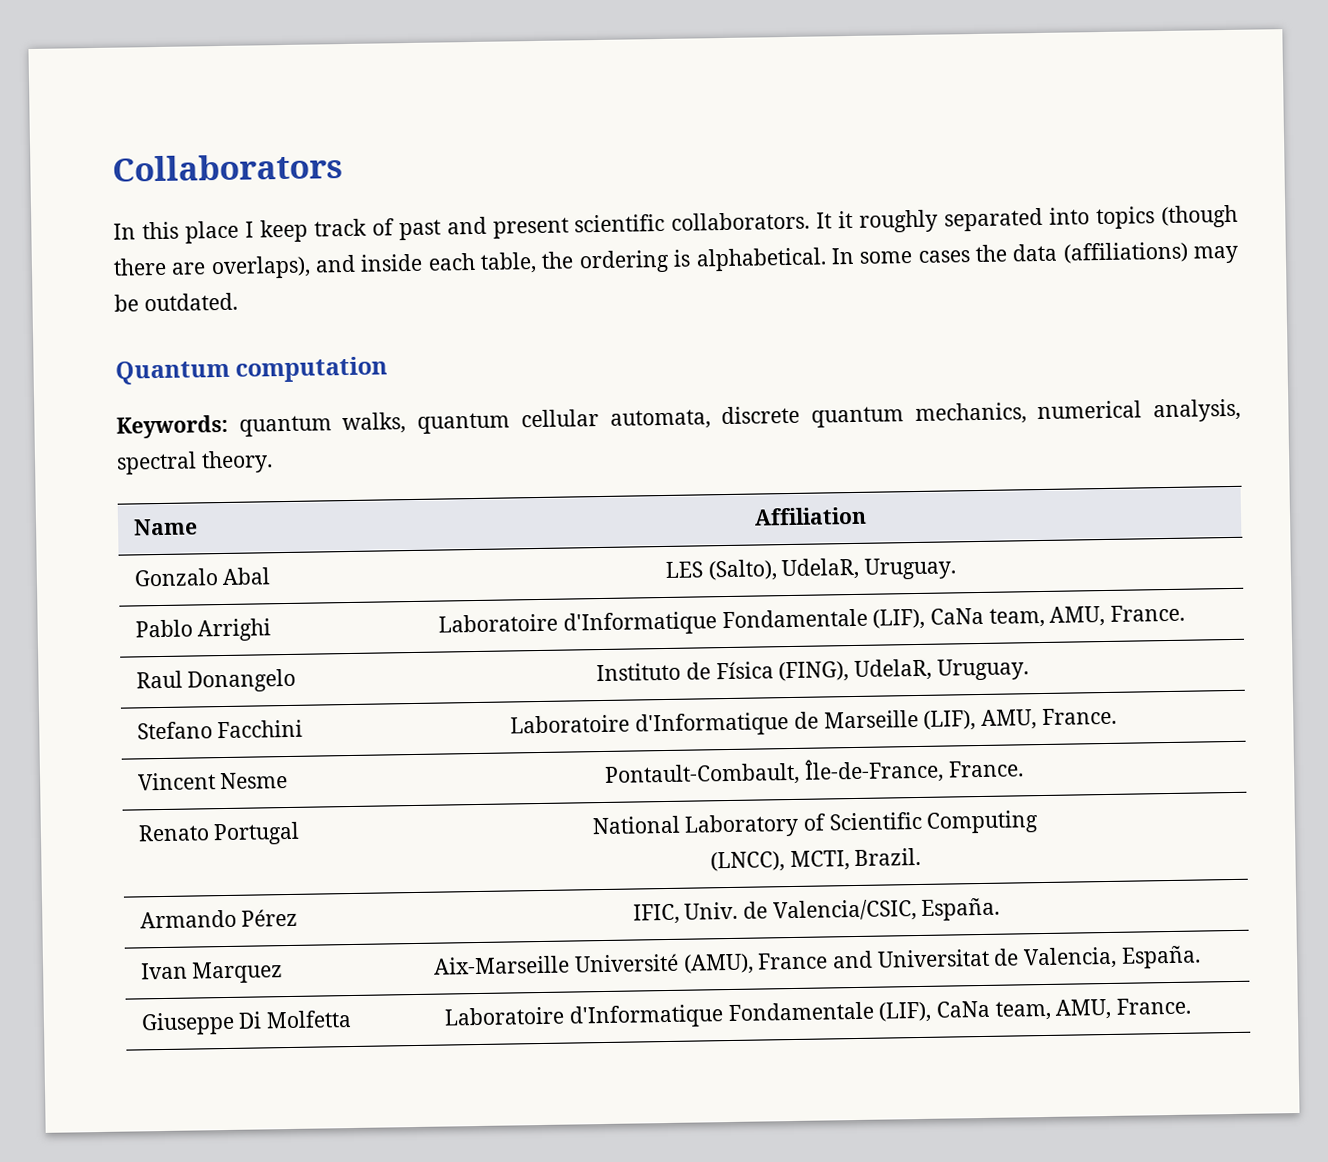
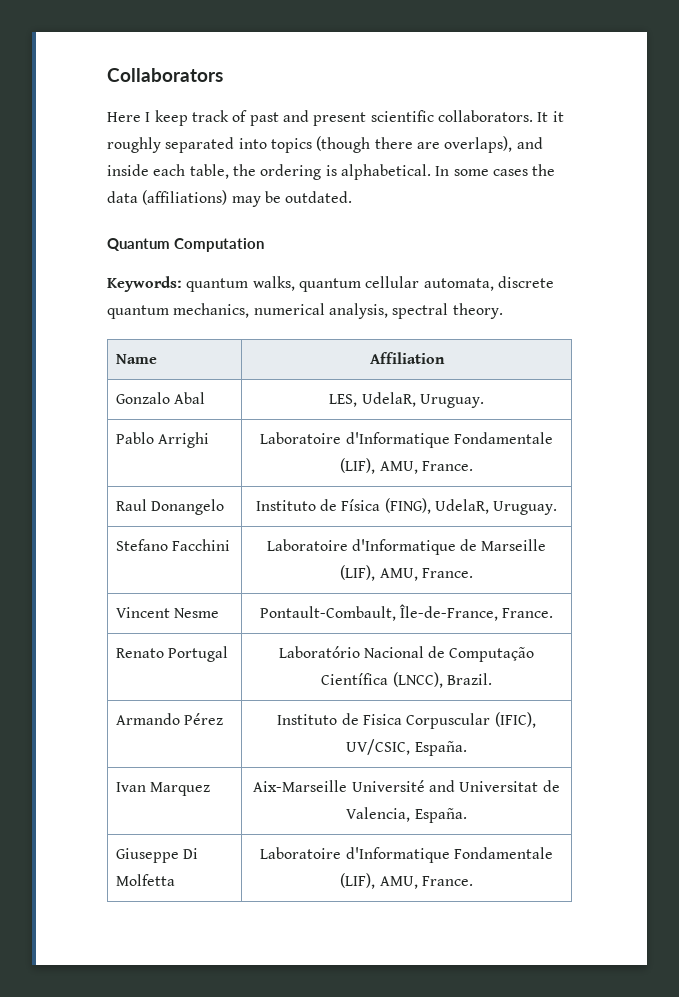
- In this place I keep track of past and present scientific collaborators.
+ Here I keep track of past and present scientific collaborators.
- Quantum computation
+ Quantum Computation
- Gonzalo Abal | LES (Salto), UdelaR, Uruguay.
+ Gonzalo Abal | LES, UdelaR, Uruguay.
- Pablo Arrighi | Laboratoire d'Informatique Fondamentale (LIF), CaNa team, AMU, France.
+ Pablo Arrighi | Laboratoire d'Informatique Fondamentale (LIF), AMU, France.
- Renato Portugal | National Laboratory of Scientific Computing
- (LNCC), MCTI, Brazil.
- Armando Pérez | IFIC, Univ. de Valencia/CSIC, España.
+ Renato Portugal | Laboratório Nacional de Computação Científica (LNCC), Brazil.
+ Armando Pérez | Instituto de Fisica Corpuscular (IFIC), UV/CSIC, España.
- Ivan Marquez | Aix-Marseille Université (AMU), France and Universitat de Valencia, España.
+ Ivan Marquez | Aix-Marseille Université and Universitat de Valencia, España.
- Giuseppe Di Molfetta | Laboratoire d'Informatique Fondamentale (LIF), CaNa team, AMU, France.
+ Giuseppe Di Molfetta | Laboratoire d'Informatique Fondamentale (LIF), AMU, France.

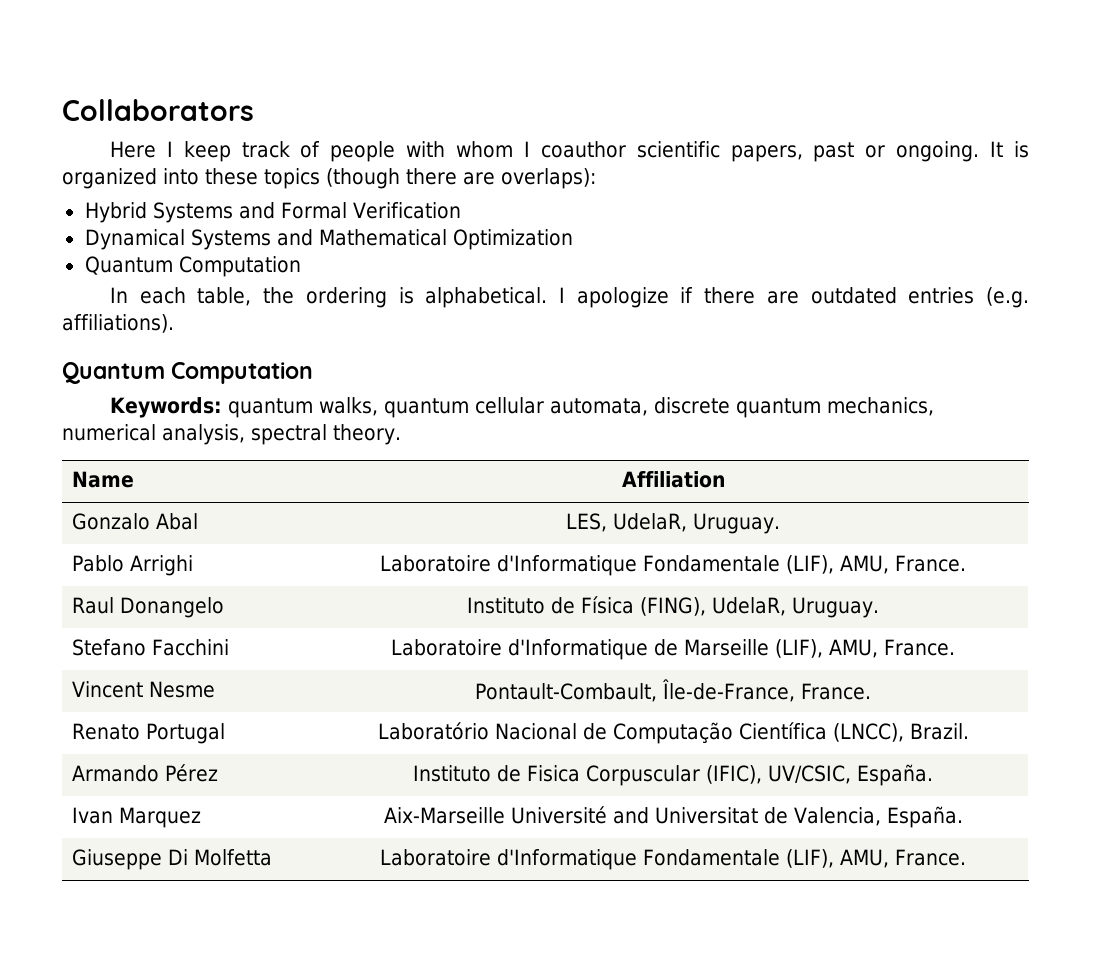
- Here I keep track of past and present scientific collaborators. It it roughly separated into topics (though there are overlaps), and inside each table, the ordering is alphabetical.
+ Here I keep track of people with whom I coauthor scientific papers, past or ongoing. It is organized into these topics (though there are overlaps):
+ Hybrid Systems and Formal Verification
+ Dynamical Systems and Mathematical Optimization
+ Quantum Computation
+ In each table, the ordering is alphabetical.
- In some cases the data (affiliations) may be outdated.
+ I apologize if there are outdated entries (e.g. affiliations).

